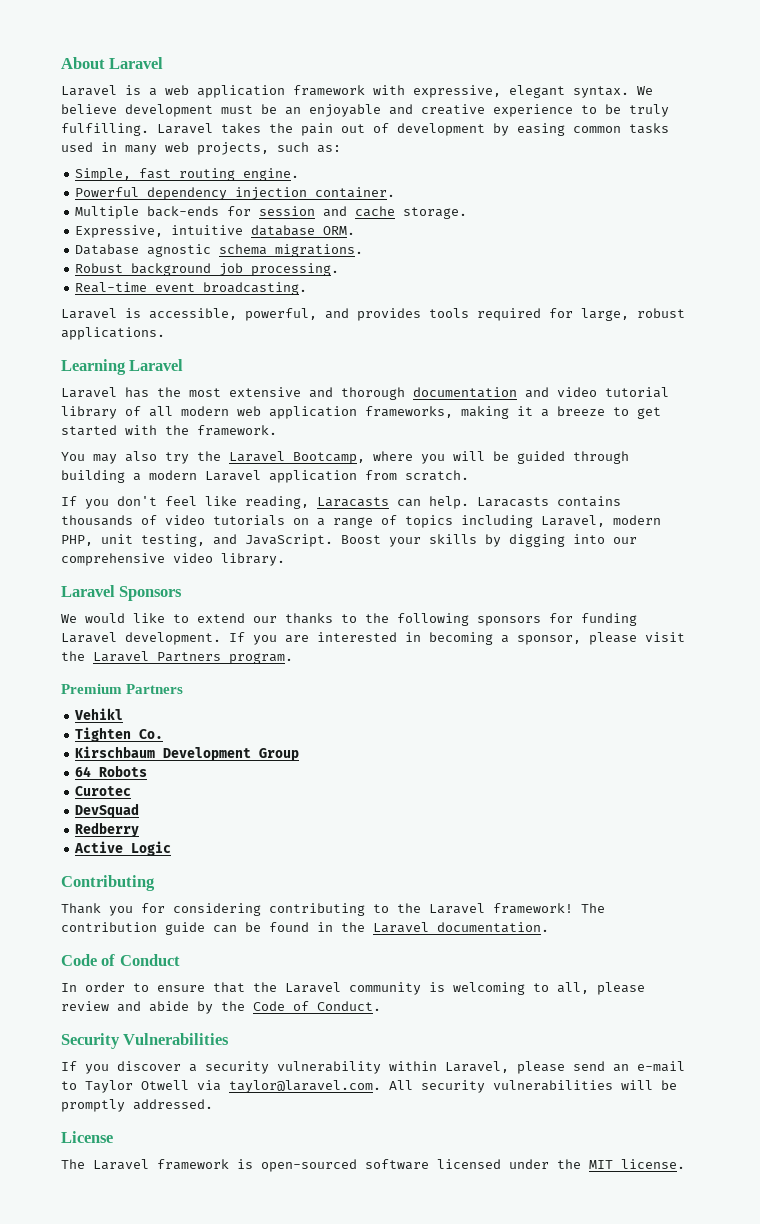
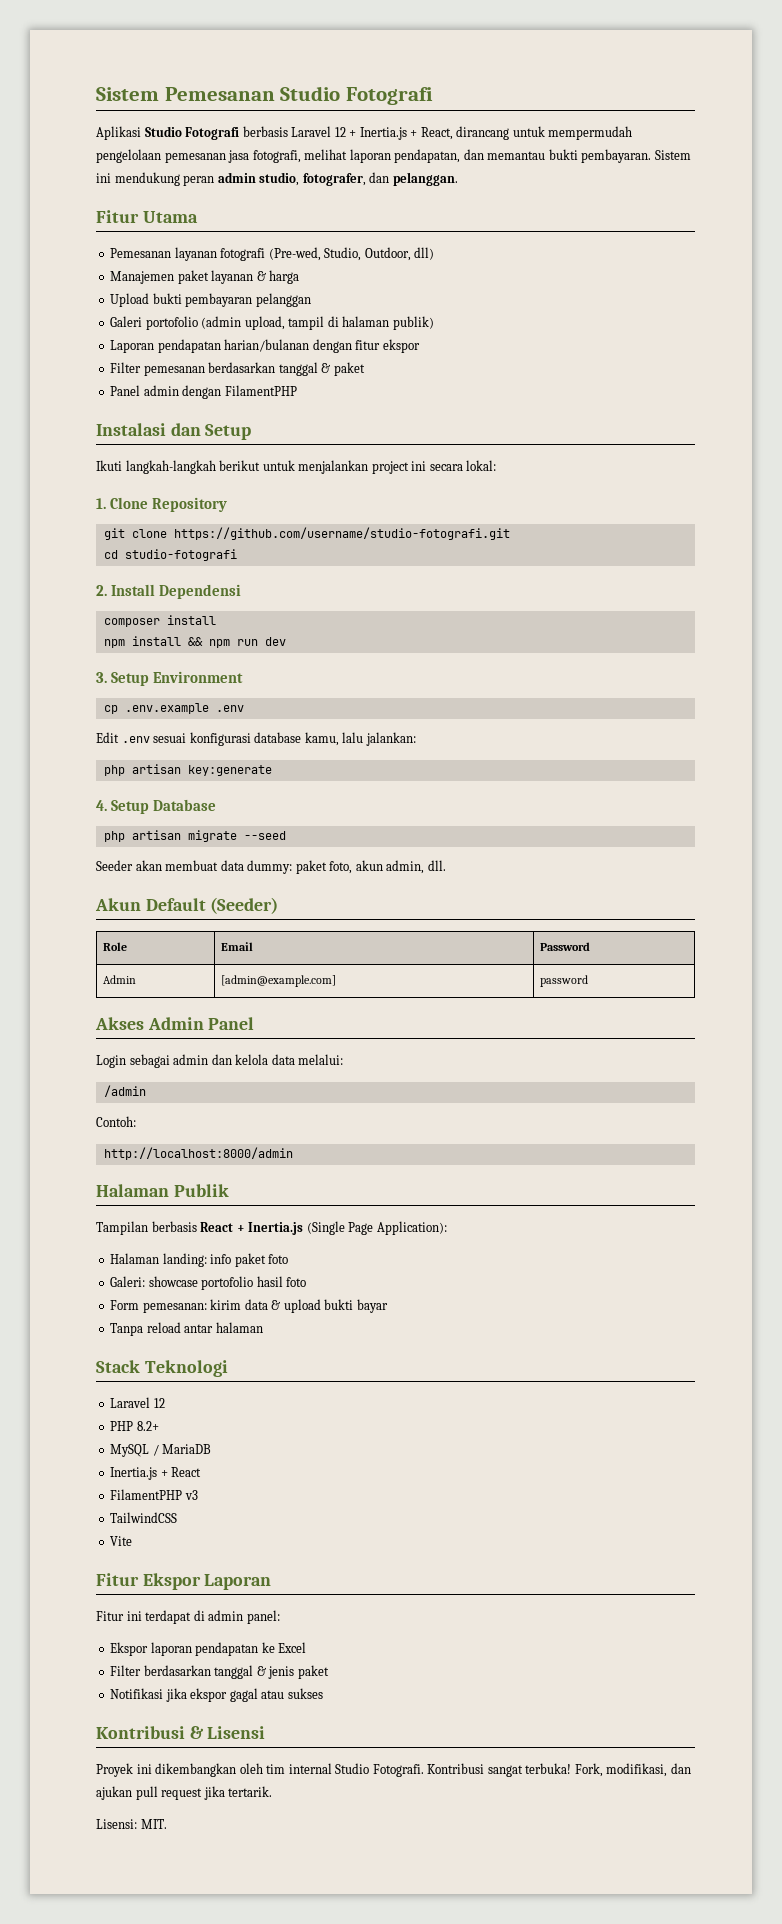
- About Laravel
- Laravel is a web application framework with expressive, elegant syntax. We believe development must be an enjoyable and creative experience to be truly fulfilling. Laravel takes the pain out of development by easing common tasks used in many web projects, such as:
- Simple, fast routing engine.
- Powerful dependency injection container.
- Multiple back-ends for session and cache storage.
- Expressive, intuitive database ORM.
- Database agnostic schema migrations.
- Robust background job processing.
- Real-time event broadcasting.
- Laravel is accessible, powerful, and provides tools required for large, robust applications.
- Learning Laravel
- Laravel has the most extensive and thorough documentation and video tutorial library of all modern web application frameworks, making it a breeze to get started with the framework.
- You may also try the Laravel Bootcamp, where you will be guided through building a modern Laravel application from scratch.
- If you don't feel like reading, Laracasts can help. Laracasts contains thousands of video tutorials on a range of topics including Laravel, modern PHP, unit testing, and JavaScript. Boost your skills by digging into our comprehensive video library.
- Laravel Sponsors
- We would like to extend our thanks to the following sponsors for funding Laravel development. If you are interested in becoming a sponsor, please visit the Laravel Partners program.
- Premium Partners
- Vehikl
- Tighten Co.
- Kirschbaum Development Group
- 64 Robots
- Curotec
- DevSquad
- Redberry
- Active Logic
- Contributing
- Thank you for considering contributing to the Laravel framework! The contribution guide can be found in the Laravel documentation.
- Code of Conduct
- In order to ensure that the Laravel community is welcoming to all, please review and abide by the Code of Conduct.
- Security Vulnerabilities
- If you discover a security vulnerability within Laravel, please send an e-mail to Taylor Otwell via taylor@laravel.com. All security vulnerabilities will be promptly addressed.
- License
- The Laravel framework is open-sourced software licensed under the MIT license.
+ Sistem Pemesanan Studio Fotografi
+ Aplikasi Studio Fotografi berbasis Laravel 12 + Inertia.js + React, dirancang untuk mempermudah pengelolaan pemesanan jasa fotografi, melihat laporan pendapatan, dan memantau bukti pembayaran. Sistem ini mendukung peran admin studio, fotografer, dan pelanggan.
+ Fitur Utama
+ Pemesanan layanan fotografi (Pre-wed, Studio, Outdoor, dll)
+ Manajemen paket layanan & harga
+ Upload bukti pembayaran pelanggan
+ Galeri portofolio (admin upload, tampil di halaman publik)
+ Laporan pendapatan harian/bulanan dengan fitur ekspor
+ Filter pemesanan berdasarkan tanggal & paket
+ Panel admin dengan FilamentPHP
+ Instalasi dan Setup
+ Ikuti langkah-langkah berikut untuk menjalankan project ini secara lokal:
+ 1. Clone Repository
+ git clone https://github.com/username/studio-fotografi.git
+ cd studio-fotografi
+ 2. Install Dependensi
+ composer install
+ npm install && npm run dev
+ 3. Setup Environment
+ cp .env.example .env
+ Edit .env sesuai konfigurasi database kamu, lalu jalankan:
+ php artisan key:generate
+ 4. Setup Database
+ php artisan migrate --seed
+ Seeder akan membuat data dummy: paket foto, akun admin, dll.
+ Akun Default (Seeder)
+ Role | Email | Password
+ Admin | [admin@example.com] | password
+ Akses Admin Panel
+ Login sebagai admin dan kelola data melalui:
+ /admin
+ Contoh:
+ http://localhost:8000/admin
+ Halaman Publik
+ Tampilan berbasis React + Inertia.js (Single Page Application):
+ Halaman landing: info paket foto
+ Galeri: showcase portofolio hasil foto
+ Form pemesanan: kirim data & upload bukti bayar
+ Tanpa reload antar halaman
+ Stack Teknologi
+ Laravel 12
+ PHP 8.2+
+ MySQL / MariaDB
+ Inertia.js + React
+ FilamentPHP v3
+ TailwindCSS
+ Vite
+ Fitur Ekspor Laporan
+ Fitur ini terdapat di admin panel:
+ Ekspor laporan pendapatan ke Excel
+ Filter berdasarkan tanggal & jenis paket
+ Notifikasi jika ekspor gagal atau sukses
+ Kontribusi & Lisensi
+ Proyek ini dikembangkan oleh tim internal Studio Fotografi. Kontribusi sangat terbuka! Fork, modifikasi, dan ajukan pull request jika tertarik.
+ Lisensi: MIT.

